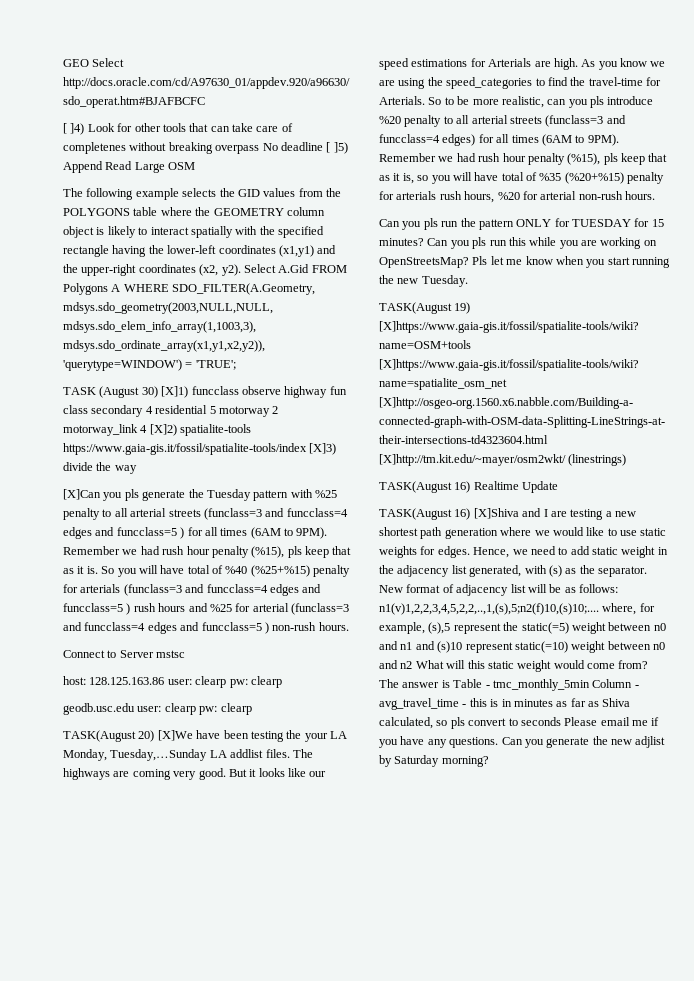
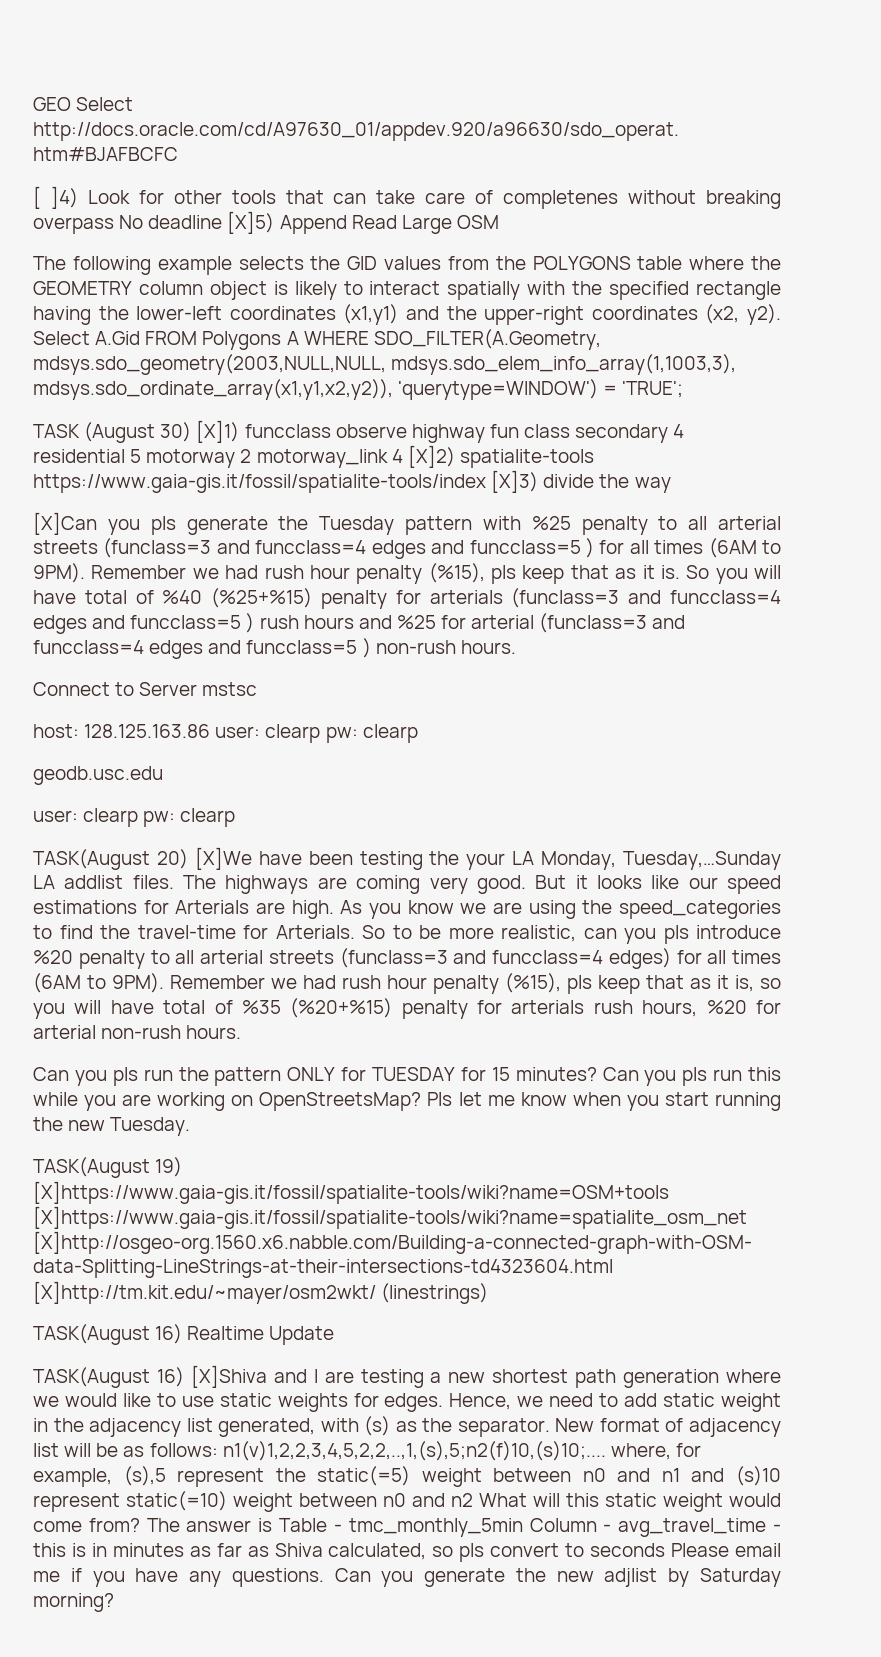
- [ ]4) Look for other tools that can take care of completenes without breaking overpass No deadline [ ]5) Append Read Large OSM
+ [ ]4) Look for other tools that can take care of completenes without breaking overpass No deadline [X]5) Append Read Large OSM
- geodb.usc.edu user: clearp pw: clearp
+ geodb.usc.edu
+ user: clearp pw: clearp

